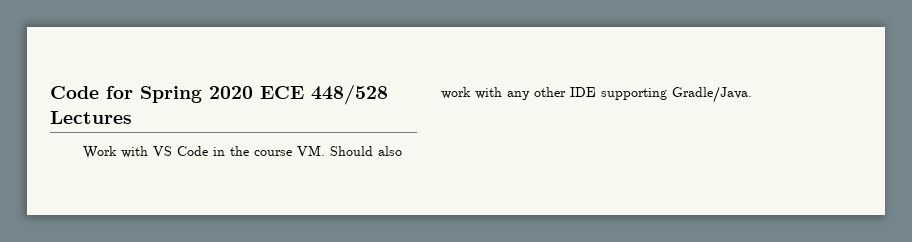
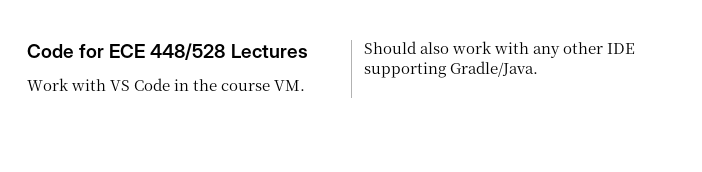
- Code for Spring 2020 ECE 448/528 Lectures
+ Code for ECE 448/528 Lectures

